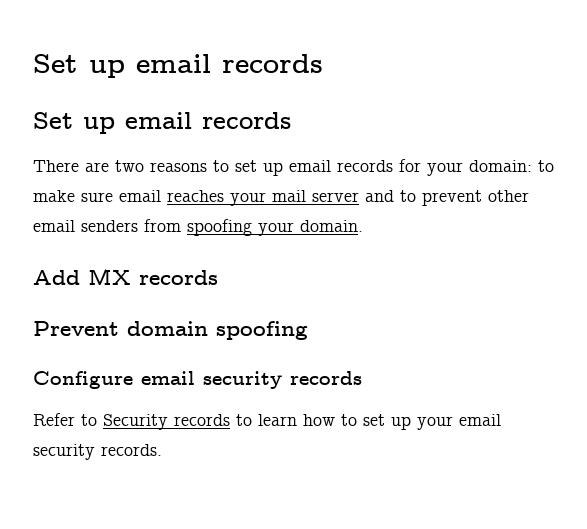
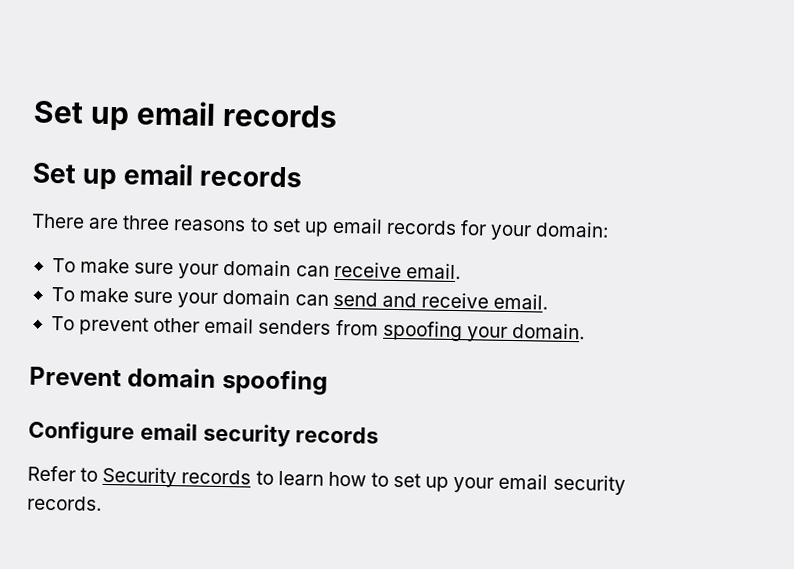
- There are two reasons to set up email records for your domain: to make sure email reaches your mail server and to prevent other email senders from spoofing your domain.
+ There are three reasons to set up email records for your domain:
+ To make sure your domain can receive email.
+ To make sure your domain can send and receive email.
+ To prevent other email senders from spoofing your domain.
- Add MX records

